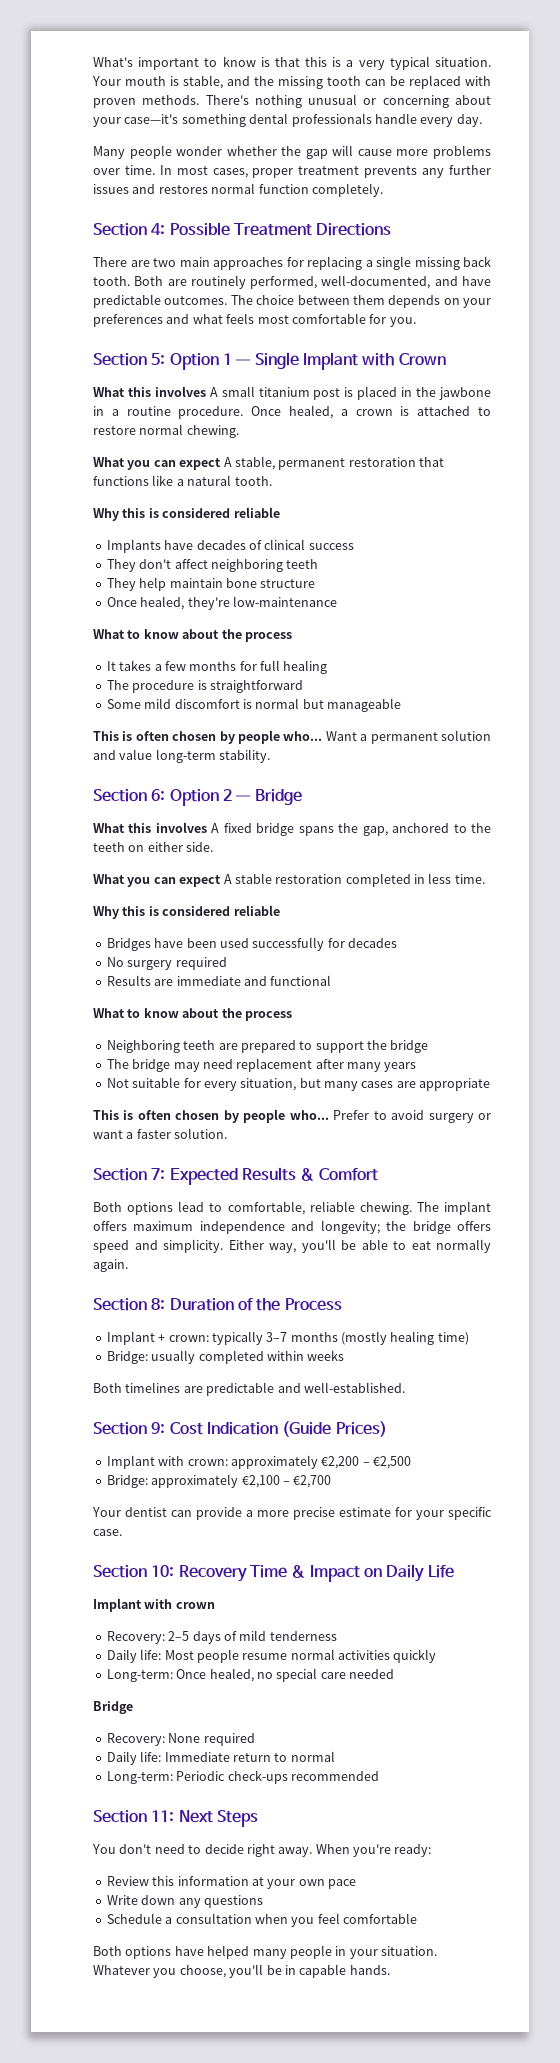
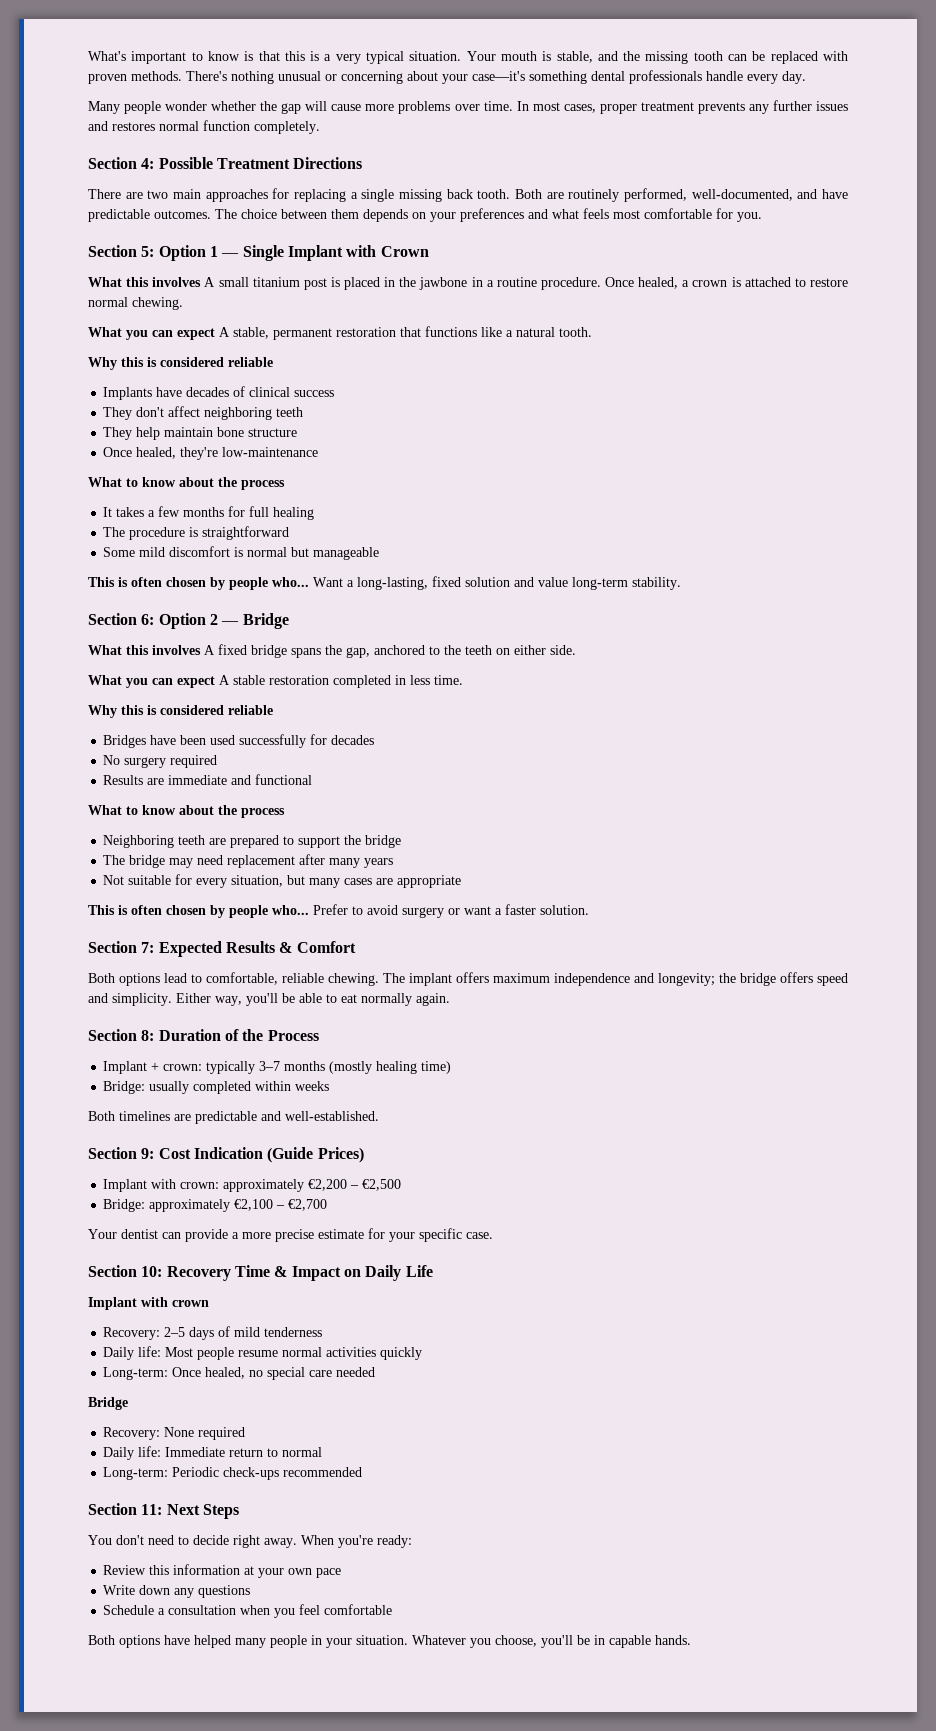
- Want a permanent solution and value long-term stability.
+ Want a long-lasting, fixed solution and value long-term stability.

